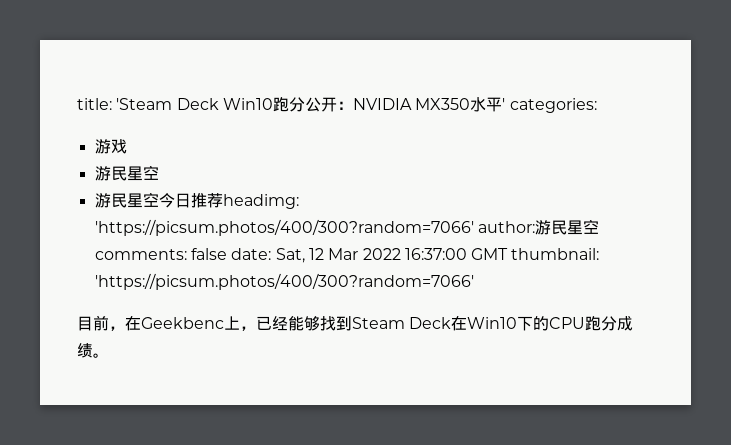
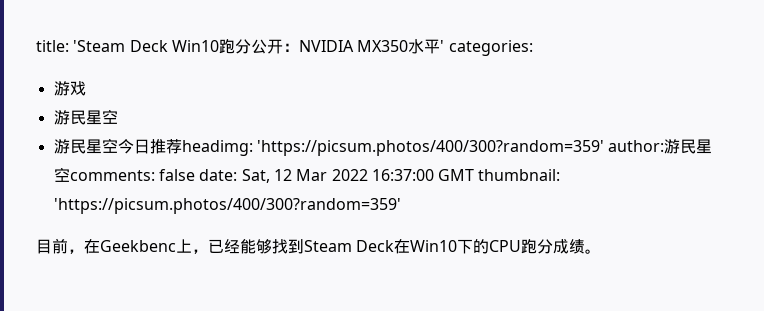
- 游民星空今日推荐headimg: 'https://picsum.photos/400/300?random=7066' author:游民星空comments: false date: Sat, 12 Mar 2022 16:37:00 GMT thumbnail: 'https://picsum.photos/400/300?random=7066'
+ 游民星空今日推荐headimg: 'https://picsum.photos/400/300?random=359' author:游民星空comments: false date: Sat, 12 Mar 2022 16:37:00 GMT thumbnail: 'https://picsum.photos/400/300?random=359'

